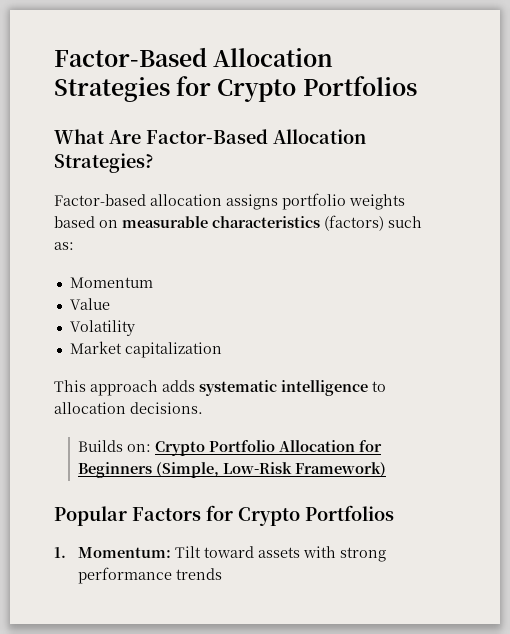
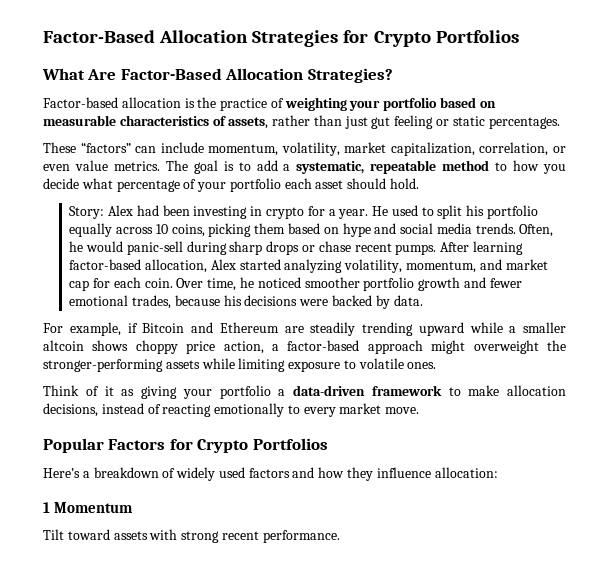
- Factor-based allocation assigns portfolio weights based on measurable characteristics (factors) such as:
- Momentum
- Value
- Volatility
- Market capitalization
- This approach adds systematic intelligence to allocation decisions.
- Builds on: Crypto Portfolio Allocation for Beginners (Simple, Low-Risk Framework)
+ Factor-based allocation is the practice of weighting your portfolio based on measurable characteristics of assets, rather than just gut feeling or static percentages.
+ These “factors” can include momentum, volatility, market capitalization, correlation, or even value metrics. The goal is to add a systematic, repeatable method to how you decide what percentage of your portfolio each asset should hold.
+ Story: Alex had been investing in crypto for a year. He used to split his portfolio equally across 10 coins, picking them based on hype and social media trends. Often, he would panic-sell during sharp drops or chase recent pumps. After learning factor-based allocation, Alex started analyzing volatility, momentum, and market cap for each coin. Over time, he noticed smoother portfolio growth and fewer emotional trades, because his decisions were backed by data.
+ For example, if Bitcoin and Ethereum are steadily trending upward while a smaller altcoin shows choppy price action, a factor-based approach might overweight the stronger-performing assets while limiting exposure to volatile ones.
+ Think of it as giving your portfolio a data-driven framework to make allocation decisions, instead of reacting emotionally to every market move.
- 1. Momentum: Tilt toward assets with strong performance trends
+ Here’s a breakdown of widely used factors and how they influence allocation:
+ 1 Momentum
+ Tilt toward assets with strong recent performance.

